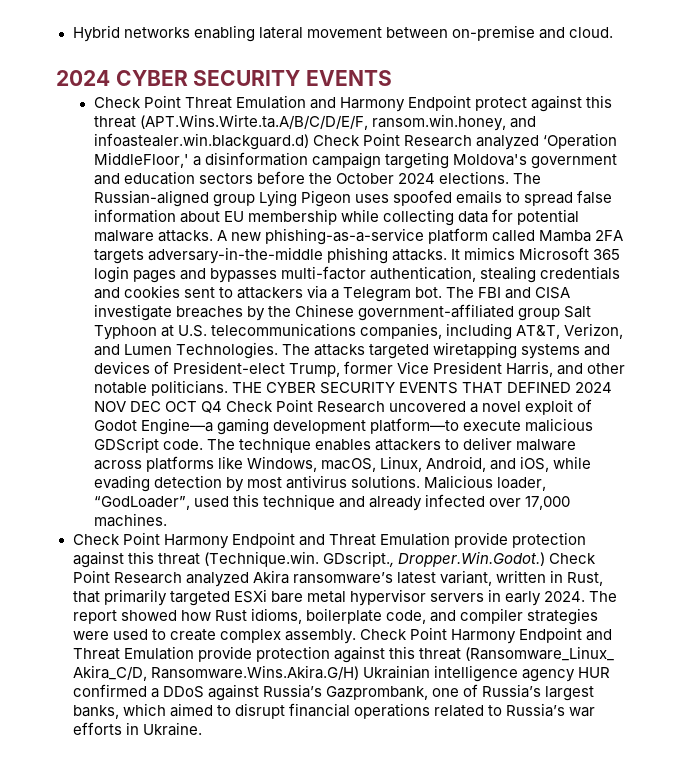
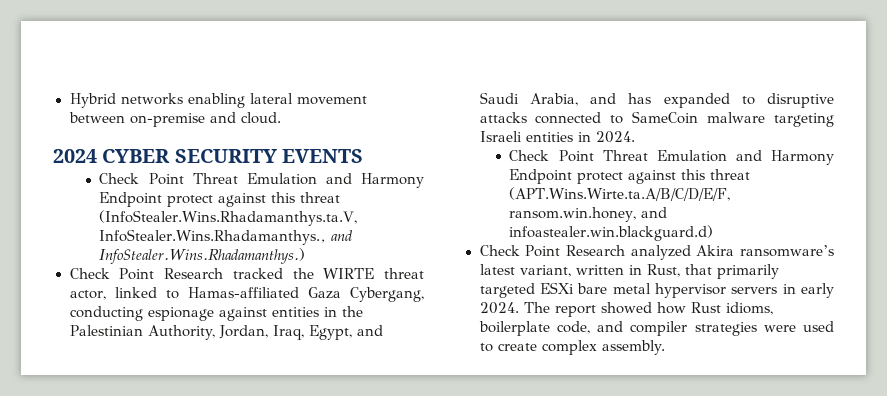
+ Check Point Threat Emulation and Harmony Endpoint protect against this threat (InfoStealer.Wins.Rhadamanthys.ta.V, InfoStealer.Wins.Rhadamanthys., and InfoStealer.Wins.Rhadamanthys.)
+ Check Point Research tracked the WIRTE threat actor, linked to Hamas-affiliated Gaza Cybergang, conducting espionage against entities in the Palestinian Authority, Jordan, Iraq, Egypt, and Saudi Arabia, and has expanded to disruptive attacks connected to SameCoin malware targeting Israeli entities in 2024.
- Check Point Threat Emulation and Harmony Endpoint protect against this threat (APT.Wins.Wirte.ta.A/B/C/D/E/F, ransom.win.honey, and infoastealer.win.blackguard.d) Check Point Research analyzed ‘Operation MiddleFloor,' a disinformation campaign targeting Moldova's government and education sectors before the October 2024 elections. The Russian-aligned group Lying Pigeon uses spoofed emails to spread false information about EU membership while collecting data for potential malware attacks. A new phishing-as-a-service platform called Mamba 2FA targets adversary-in-the-middle phishing attacks. It mimics Microsoft 365 login pages and bypasses multi-factor authentication, stealing credentials and cookies sent to attackers via a Telegram bot. The FBI and CISA investigate breaches by the Chinese government-affiliated group Salt Typhoon at U.S. telecommunications companies, including AT&T, Verizon, and Lumen Technologies. The attacks targeted wiretapping systems and devices of President-elect Trump, former Vice President Harris, and other notable politicians. THE CYBER SECURITY EVENTS THAT DEFINED 2024 NOV DEC OCT Q4 Check Point Research uncovered a novel exploit of Godot Engine—a gaming development platform—to execute malicious GDScript code. The technique enables attackers to deliver malware across platforms like Windows, macOS, Linux, Android, and iOS, while evading detection by most antivirus solutions. Malicious loader, “GodLoader”, used this technique and already infected over 17,000 machines.
- Check Point Harmony Endpoint and Threat Emulation provide protection against this threat (Technique.win. GDscript., Dropper.Win.Godot.) Check Point Research analyzed Akira ransomware’s latest variant, written in Rust, that primarily targeted ESXi bare metal hypervisor servers in early 2024.
+ Check Point Threat Emulation and Harmony Endpoint protect against this threat (APT.Wins.Wirte.ta.A/B/C/D/E/F, ransom.win.honey, and infoastealer.win.blackguard.d)
+ Check Point Research analyzed Akira ransomware’s latest variant, written in Rust, that primarily targeted ESXi bare metal hypervisor servers in early 2024.
- Check Point Harmony Endpoint and Threat Emulation provide protection against this threat (Ransomware_Linux_ Akira_C/D, Ransomware.Wins.Akira.G/H) Ukrainian intelligence agency HUR confirmed a DDoS against Russia’s Gazprombank, one of Russia’s largest banks, which aimed to disrupt financial operations related to Russia’s war efforts in Ukraine.

